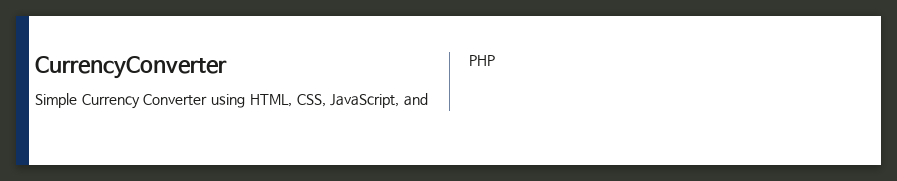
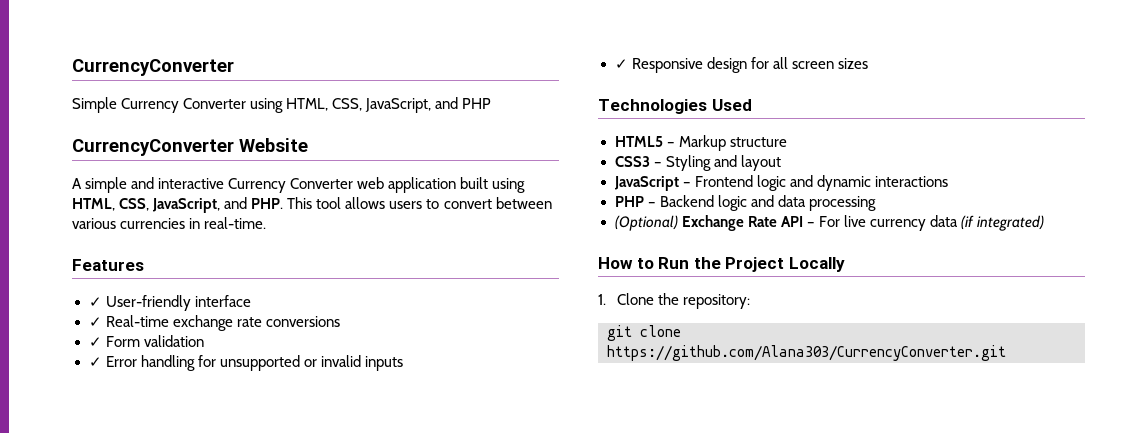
+ CurrencyConverter Website
+ A simple and interactive Currency Converter web application built using HTML, CSS, JavaScript, and PHP. This tool allows users to convert between various currencies in real-time.
+ Features
+ ✓ User-friendly interface
+ ✓ Real-time exchange rate conversions
+ ✓ Form validation
+ ✓ Error handling for unsupported or invalid inputs
+ ✓ Responsive design for all screen sizes
+ Technologies Used
+ HTML5 – Markup structure
+ CSS3 – Styling and layout
+ JavaScript – Frontend logic and dynamic interactions
+ PHP – Backend logic and data processing
+ (Optional) Exchange Rate API – For live currency data (if integrated)
+ How to Run the Project Locally
+ 1. Clone the repository:
+ git clone https://github.com/Alana303/CurrencyConverter.git

